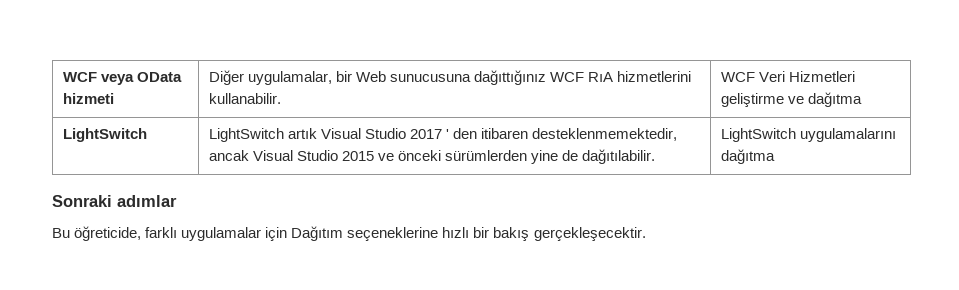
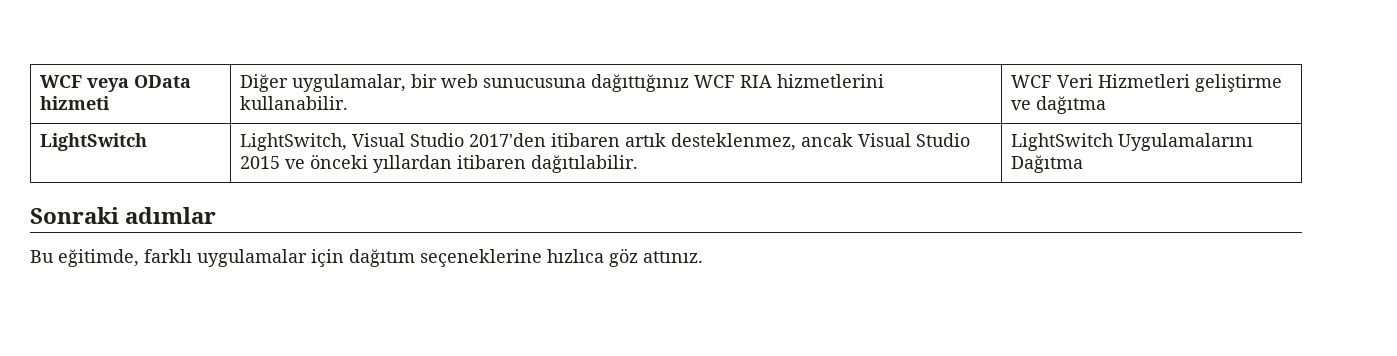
- WCF veya OData hizmeti | Diğer uygulamalar, bir Web sunucusuna dağıttığınız WCF RıA hizmetlerini kullanabilir. | WCF Veri Hizmetleri geliştirme ve dağıtma
+ WCF veya OData hizmeti | Diğer uygulamalar, bir web sunucusuna dağıttığınız WCF RIA hizmetlerini kullanabilir. | WCF Veri Hizmetleri geliştirme ve dağıtma
- LightSwitch | LightSwitch artık Visual Studio 2017 ' den itibaren desteklenmemektedir, ancak Visual Studio 2015 ve önceki sürümlerden yine de dağıtılabilir. | LightSwitch uygulamalarını dağıtma
+ LightSwitch | LightSwitch, Visual Studio 2017'den itibaren artık desteklenmez, ancak Visual Studio 2015 ve önceki yıllardan itibaren dağıtılabilir. | LightSwitch Uygulamalarını Dağıtma
- Bu öğreticide, farklı uygulamalar için Dağıtım seçeneklerine hızlı bir bakış gerçekleşecektir.
+ Bu eğitimde, farklı uygulamalar için dağıtım seçeneklerine hızlıca göz attınız.

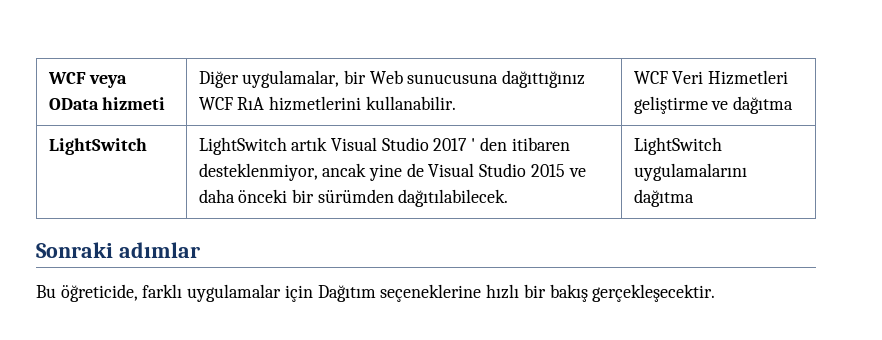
- WCF veya OData hizmeti | Diğer uygulamalar, bir web sunucusuna dağıttığınız WCF RIA hizmetlerini kullanabilir. | WCF Veri Hizmetleri geliştirme ve dağıtma
+ WCF veya OData hizmeti | Diğer uygulamalar, bir Web sunucusuna dağıttığınız WCF RıA hizmetlerini kullanabilir. | WCF Veri Hizmetleri geliştirme ve dağıtma
- LightSwitch | LightSwitch, Visual Studio 2017'den itibaren artık desteklenmez, ancak Visual Studio 2015 ve önceki yıllardan itibaren dağıtılabilir. | LightSwitch Uygulamalarını Dağıtma
+ LightSwitch | LightSwitch artık Visual Studio 2017 ' den itibaren desteklenmiyor, ancak yine de Visual Studio 2015 ve daha önceki bir sürümden dağıtılabilecek. | LightSwitch uygulamalarını dağıtma
- Bu eğitimde, farklı uygulamalar için dağıtım seçeneklerine hızlıca göz attınız.
+ Bu öğreticide, farklı uygulamalar için Dağıtım seçeneklerine hızlı bir bakış gerçekleşecektir.

